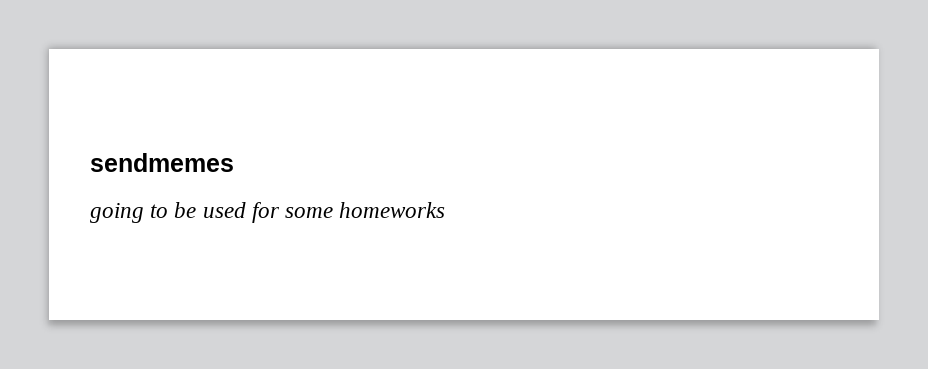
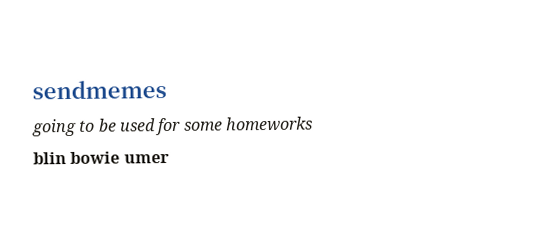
+ blin bowie umer

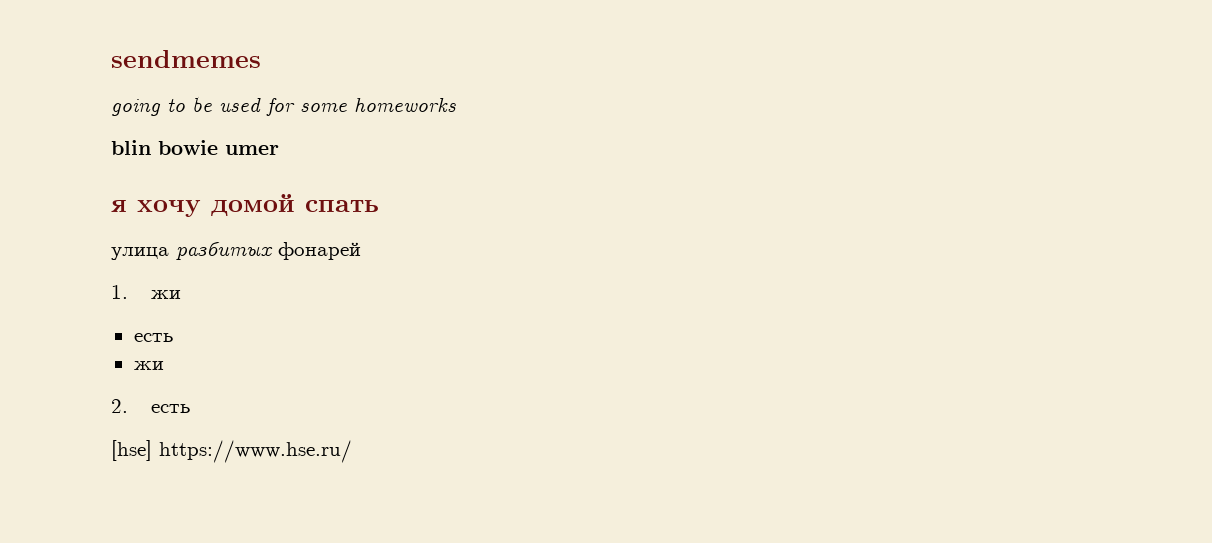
+ я хочу домой спать
+ улица разбитых фонарей
+ 1. жи
+ есть
+ жи
+ 2. есть
+ [hse] https://www.hse.ru/

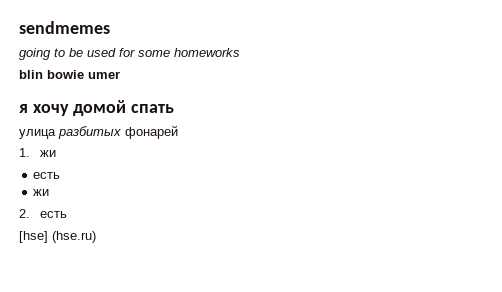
- [hse] https://www.hse.ru/
+ [hse] (hse.ru)

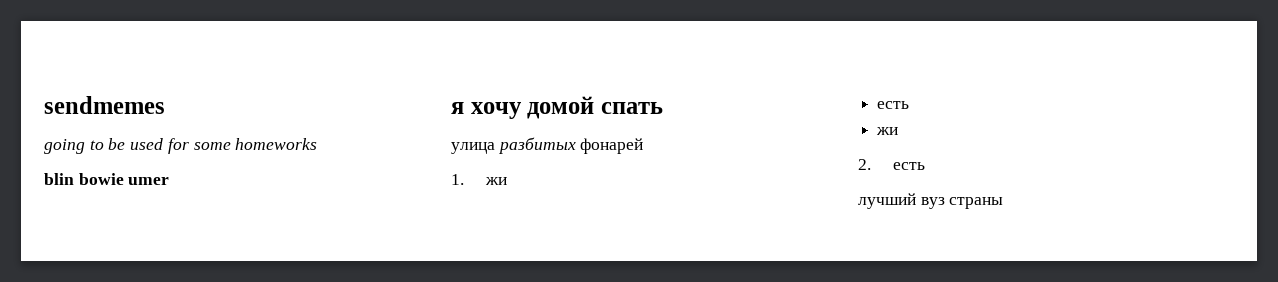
- [hse] (hse.ru)
+ лучший вуз страны

